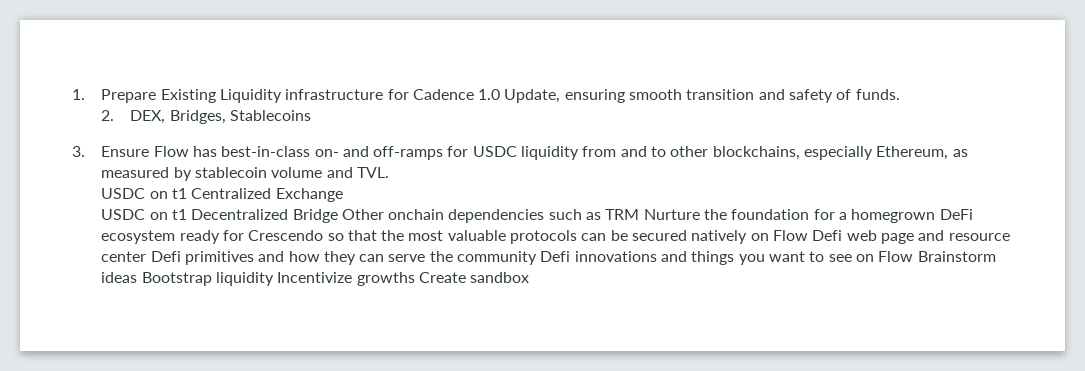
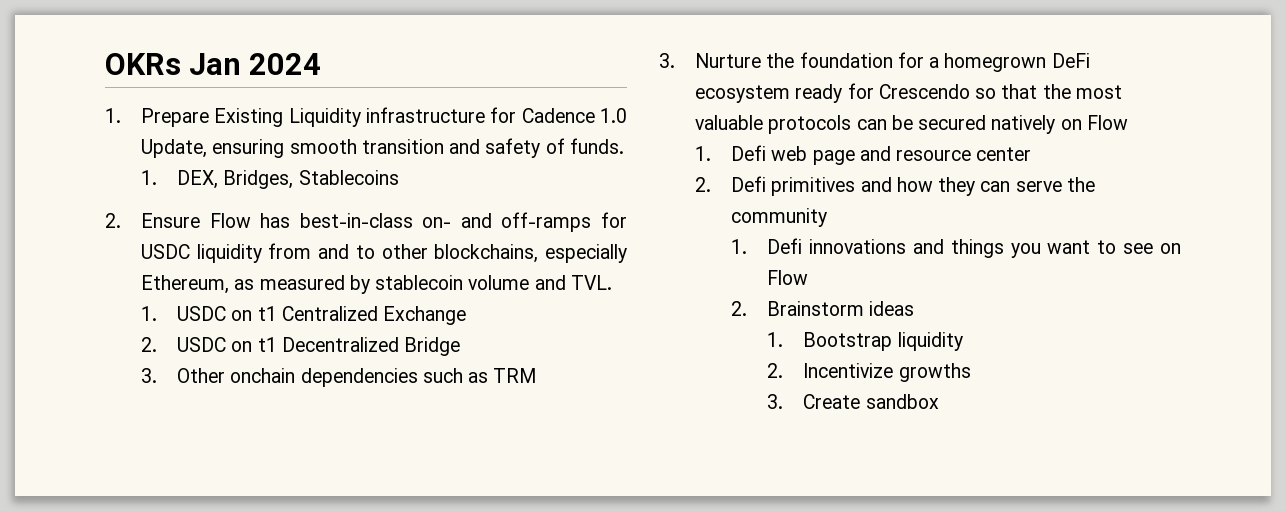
+ OKRs Jan 2024
- 2. DEX, Bridges, Stablecoins
+ 1. DEX, Bridges, Stablecoins
- 3. Ensure Flow has best-in-class on- and off-ramps for USDC liquidity from and to other blockchains, especially Ethereum, as measured by stablecoin volume and TVL.
+ 2. Ensure Flow has best-in-class on- and off-ramps for USDC liquidity from and to other blockchains, especially Ethereum, as measured by stablecoin volume and TVL.
- USDC on t1 Centralized Exchange
+ 1. USDC on t1 Centralized Exchange
- USDC on t1 Decentralized Bridge Other onchain dependencies such as TRM Nurture the foundation for a homegrown DeFi ecosystem ready for Crescendo so that the most valuable protocols can be secured natively on Flow Defi web page and resource center Defi primitives and how they can serve the community Defi innovations and things you want to see on Flow Brainstorm ideas Bootstrap liquidity Incentivize growths Create sandbox
+ 2. USDC on t1 Decentralized Bridge
+ 3. Other onchain dependencies such as TRM
+ 3. Nurture the foundation for a homegrown DeFi ecosystem ready for Crescendo so that the most valuable protocols can be secured natively on Flow
+ 1. Defi web page and resource center
+ 2. Defi primitives and how they can serve the community
+ 1. Defi innovations and things you want to see on Flow
+ 2. Brainstorm ideas
+ 1. Bootstrap liquidity
+ 2. Incentivize growths
+ 3. Create sandbox

